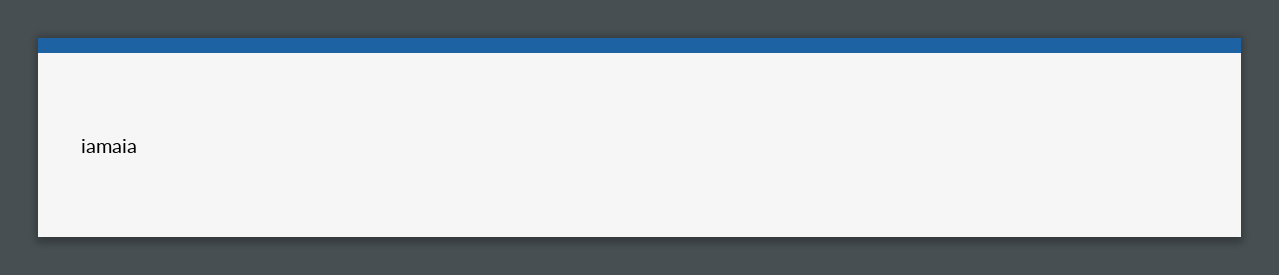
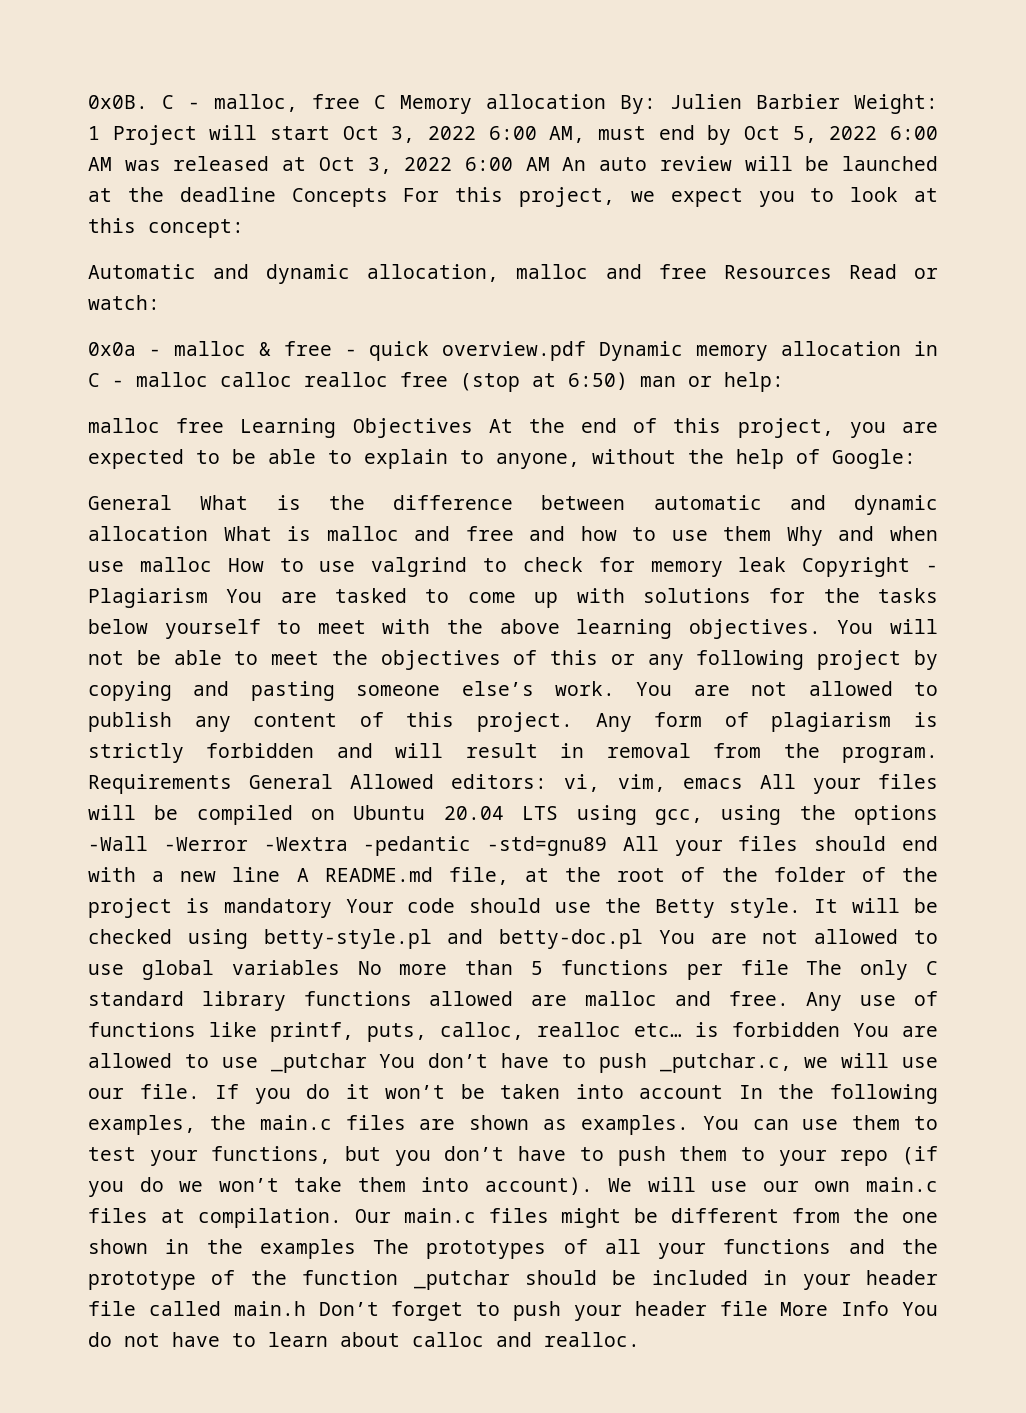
- iamaia
+ 0x0B. C - malloc, free C Memory allocation By: Julien Barbier Weight: 1 Project will start Oct 3, 2022 6:00 AM, must end by Oct 5, 2022 6:00 AM was released at Oct 3, 2022 6:00 AM An auto review will be launched at the deadline Concepts For this project, we expect you to look at this concept:
+ Automatic and dynamic allocation, malloc and free Resources Read or watch:
+ 0x0a - malloc & free - quick overview.pdf Dynamic memory allocation in C - malloc calloc realloc free (stop at 6:50) man or help:
+ malloc free Learning Objectives At the end of this project, you are expected to be able to explain to anyone, without the help of Google:
+ General What is the difference between automatic and dynamic allocation What is malloc and free and how to use them Why and when use malloc How to use valgrind to check for memory leak Copyright - Plagiarism You are tasked to come up with solutions for the tasks below yourself to meet with the above learning objectives. You will not be able to meet the objectives of this or any following project by copying and pasting someone else’s work. You are not allowed to publish any content of this project. Any form of plagiarism is strictly forbidden and will result in removal from the program. Requirements General Allowed editors: vi, vim, emacs All your files will be compiled on Ubuntu 20.04 LTS using gcc, using the options -Wall -Werror -Wextra -pedantic -std=gnu89 All your files should end with a new line A README.md file, at the root of the folder of the project is mandatory Your code should use the Betty style. It will be checked using betty-style.pl and betty-doc.pl You are not allowed to use global variables No more than 5 functions per file The only C standard library functions allowed are malloc and free. Any use of functions like printf, puts, calloc, realloc etc… is forbidden You are allowed to use _putchar You don’t have to push _putchar.c, we will use our file. If you do it won’t be taken into account In the following examples, the main.c files are shown as examples. You can use them to test your functions, but you don’t have to push them to your repo (if you do we won’t take them into account). We will use our own main.c files at compilation. Our main.c files might be different from the one shown in the examples The prototypes of all your functions and the prototype of the function _putchar should be included in your header file called main.h Don’t forget to push your header file More Info You do not have to learn about calloc and realloc.

